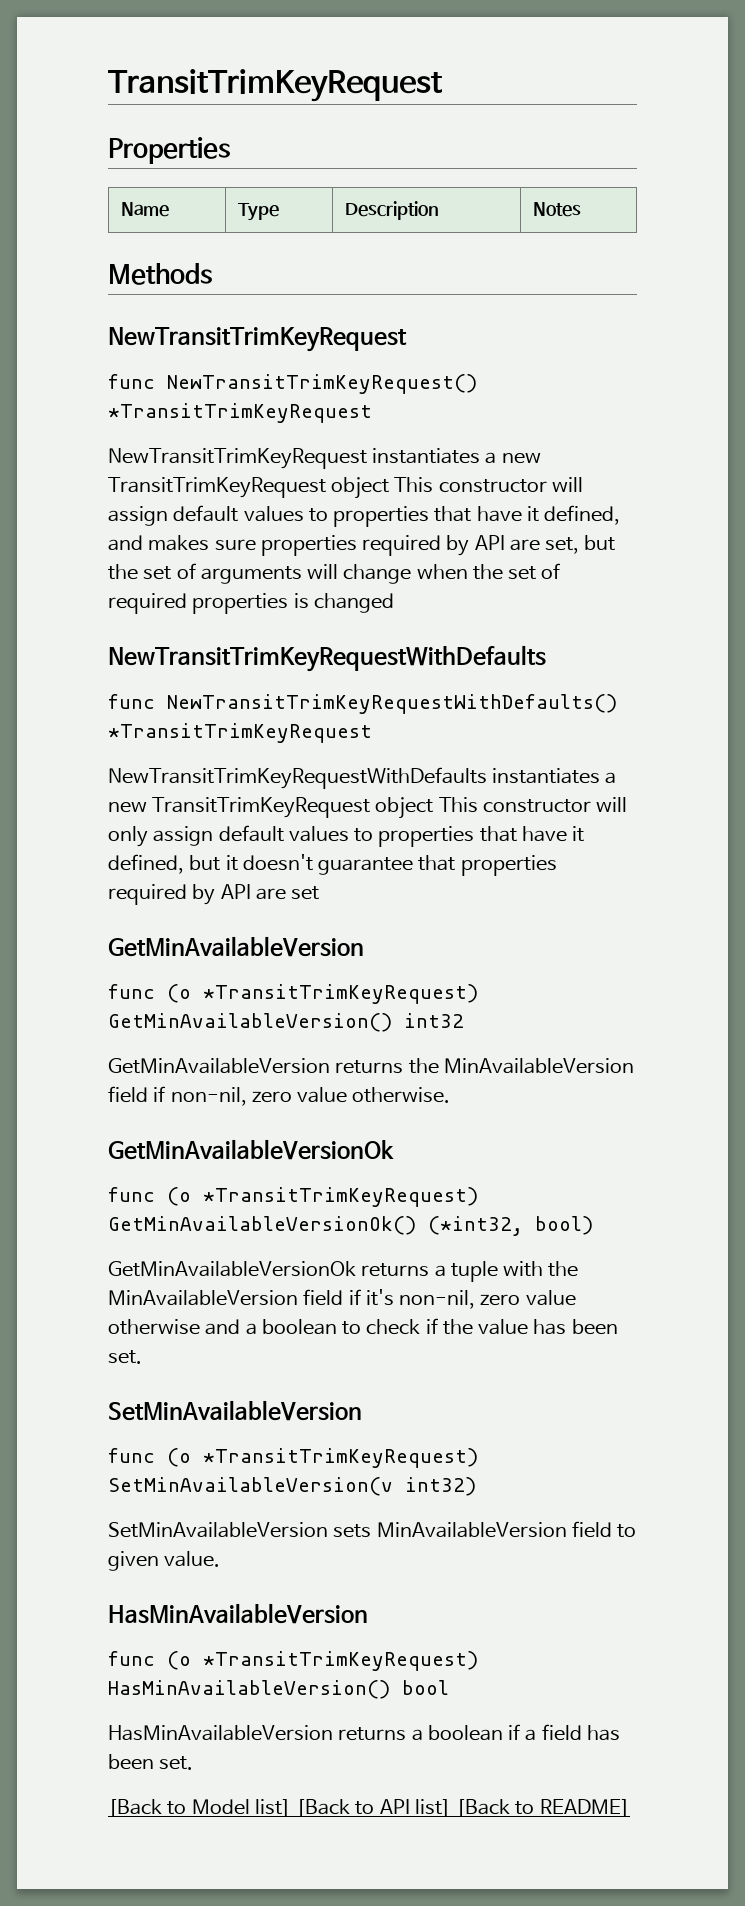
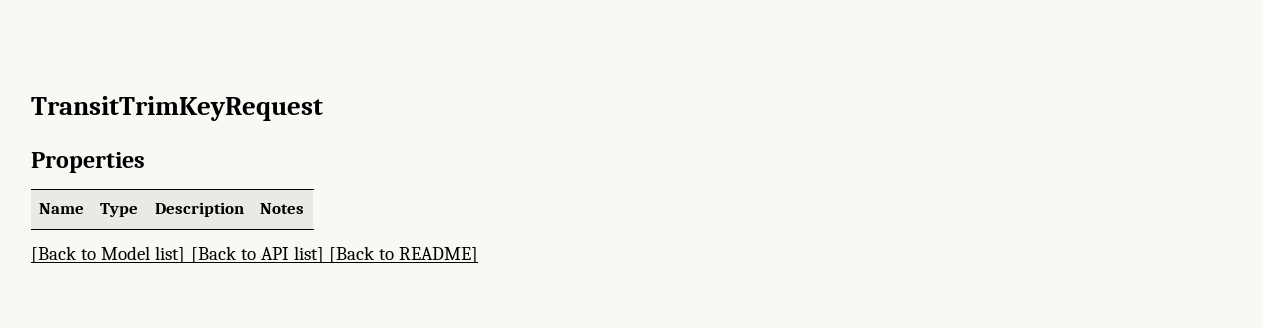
- Methods
- NewTransitTrimKeyRequest
- func NewTransitTrimKeyRequest() *TransitTrimKeyRequest
- NewTransitTrimKeyRequest instantiates a new TransitTrimKeyRequest object This constructor will assign default values to properties that have it defined, and makes sure properties required by API are set, but the set of arguments will change when the set of required properties is changed
- NewTransitTrimKeyRequestWithDefaults
- func NewTransitTrimKeyRequestWithDefaults() *TransitTrimKeyRequest
- NewTransitTrimKeyRequestWithDefaults instantiates a new TransitTrimKeyRequest object This constructor will only assign default values to properties that have it defined, but it doesn't guarantee that properties required by API are set
- GetMinAvailableVersion
- func (o *TransitTrimKeyRequest) GetMinAvailableVersion() int32
- GetMinAvailableVersion returns the MinAvailableVersion field if non-nil, zero value otherwise.
- GetMinAvailableVersionOk
- func (o *TransitTrimKeyRequest) GetMinAvailableVersionOk() (*int32, bool)
- GetMinAvailableVersionOk returns a tuple with the MinAvailableVersion field if it's non-nil, zero value otherwise and a boolean to check if the value has been set.
- SetMinAvailableVersion
- func (o *TransitTrimKeyRequest) SetMinAvailableVersion(v int32)
- SetMinAvailableVersion sets MinAvailableVersion field to given value.
- HasMinAvailableVersion
- func (o *TransitTrimKeyRequest) HasMinAvailableVersion() bool
- HasMinAvailableVersion returns a boolean if a field has been set.

